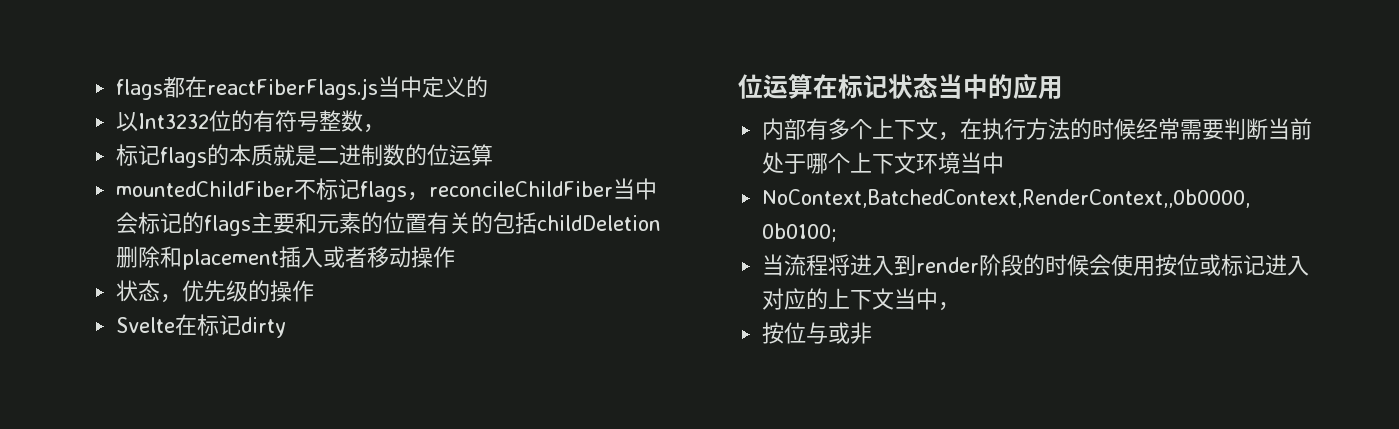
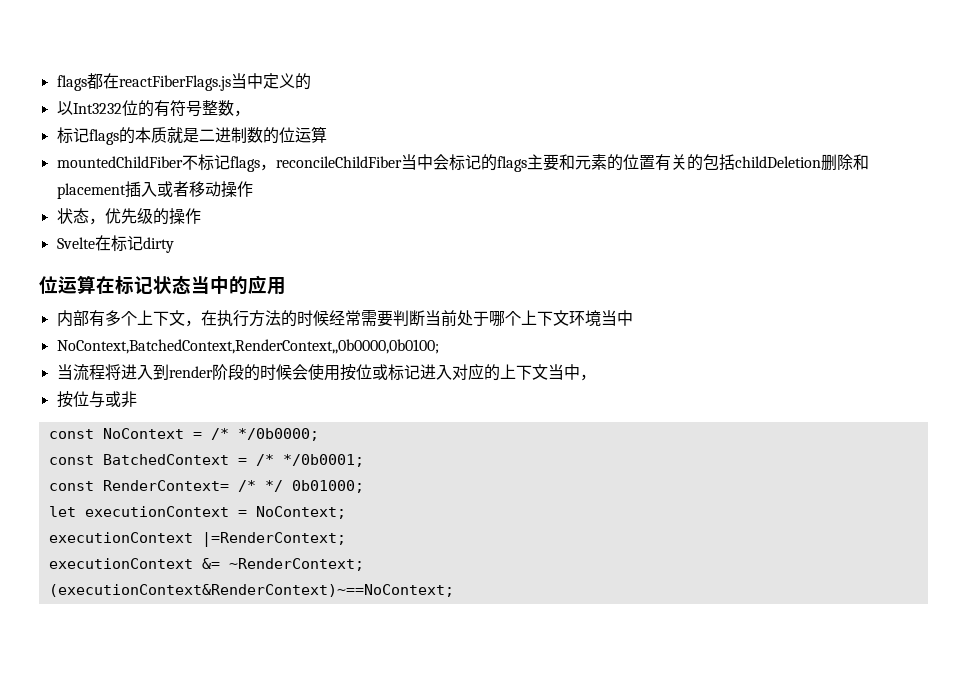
+ const NoContext = /* */0b0000;
+ const BatchedContext = /* */0b0001;
+ const RenderContext= /* */ 0b01000;
+ let executionContext = NoContext;
+ executionContext |=RenderContext;
+ executionContext &= ~RenderContext;
+ (executionContext&RenderContext)~==NoContext;

